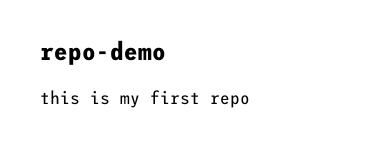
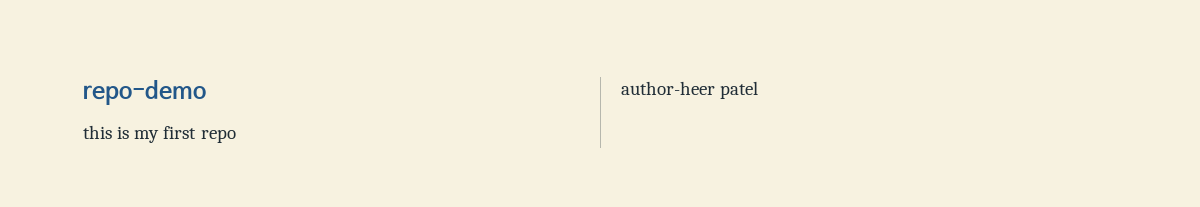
+ author-heer patel

